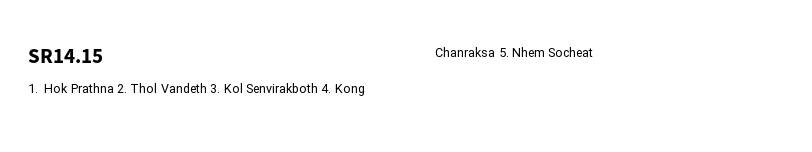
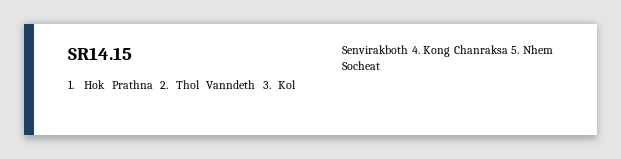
- 1. Hok Prathna 2. Thol Vandeth 3. Kol Senvirakboth 4. Kong Chanraksa 5. Nhem Socheat
+ 1. Hok Prathna 2. Thol Vanndeth 3. Kol Senvirakboth 4. Kong Chanraksa 5. Nhem Socheat

